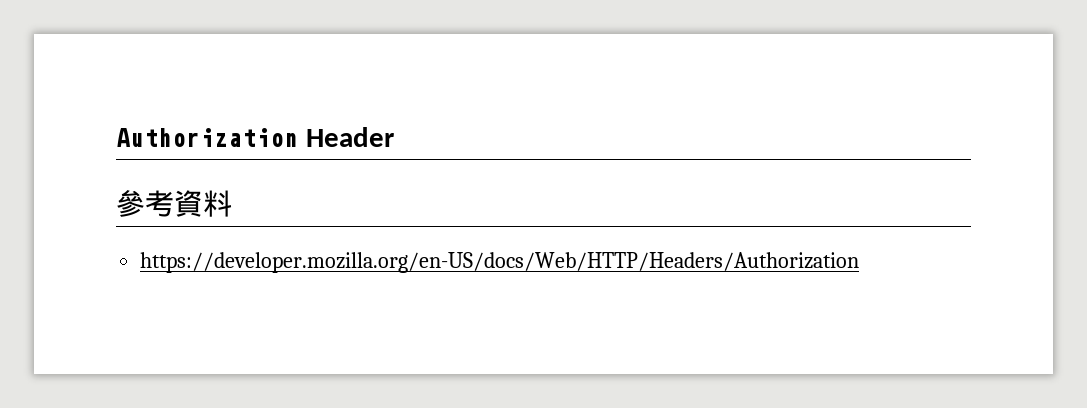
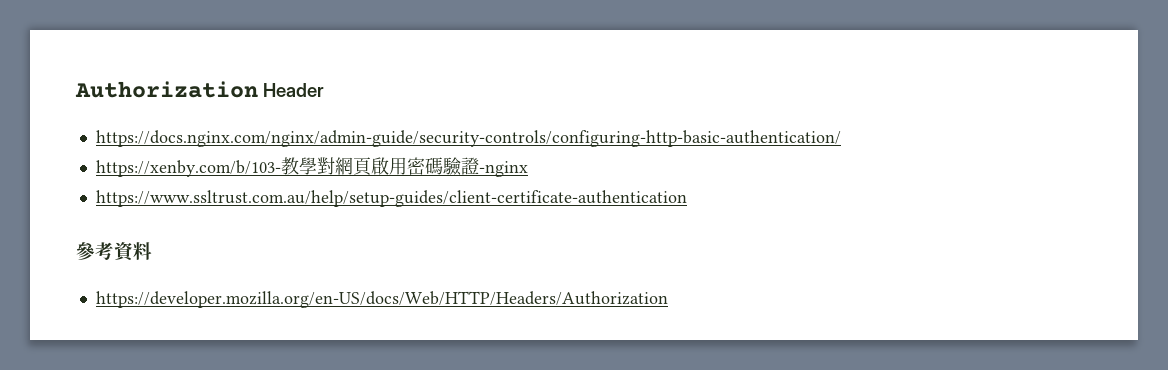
+ https://docs.nginx.com/nginx/admin-guide/security-controls/configuring-http-basic-authentication/
+ https://xenby.com/b/103-教學對網頁啟用密碼驗證-nginx
+ https://www.ssltrust.com.au/help/setup-guides/client-certificate-authentication

